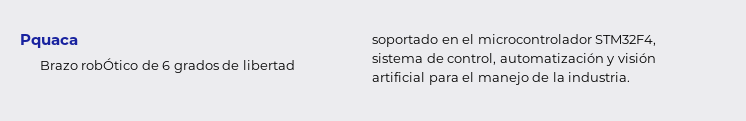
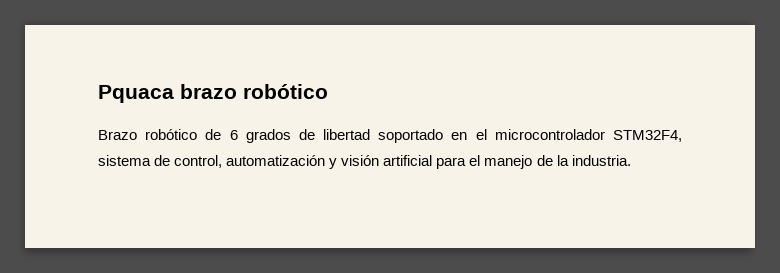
- Pquaca
+ Pquaca brazo robótico
- Brazo robÓtico de 6 grados de libertad soportado en el microcontrolador STM32F4, sistema de control, automatización y visión artificial para el manejo de la industria.
+ Brazo robótico de 6 grados de libertad soportado en el microcontrolador STM32F4, sistema de control, automatización y visión artificial para el manejo de la industria.

